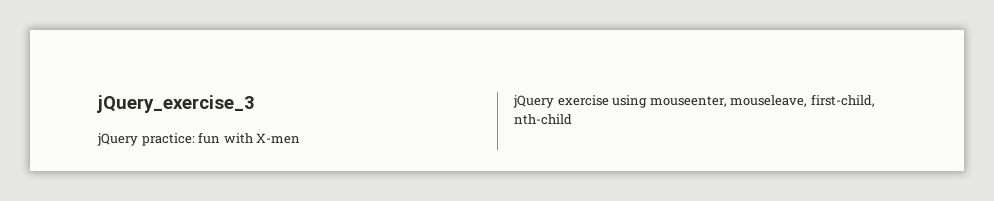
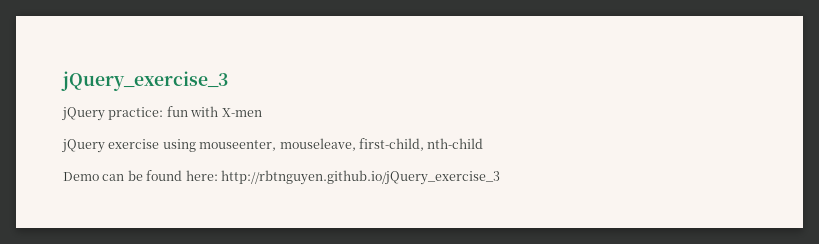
+ Demo can be found here: http://rbtnguyen.github.io/jQuery_exercise_3

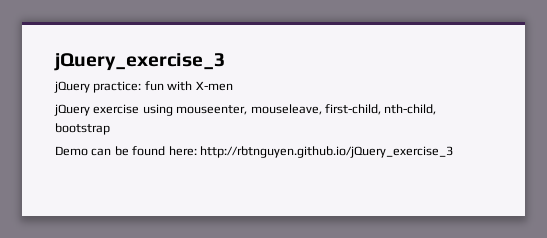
- jQuery exercise using mouseenter, mouseleave, first-child, nth-child
+ jQuery exercise using mouseenter, mouseleave, first-child, nth-child, bootstrap

